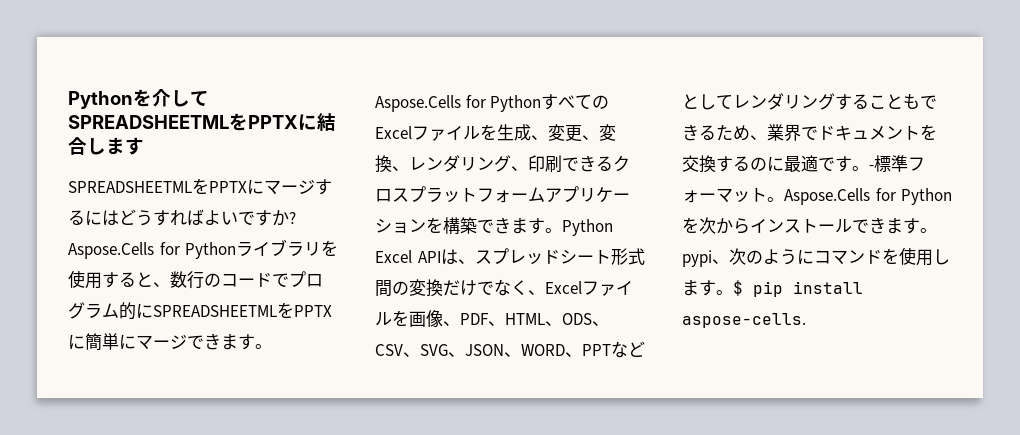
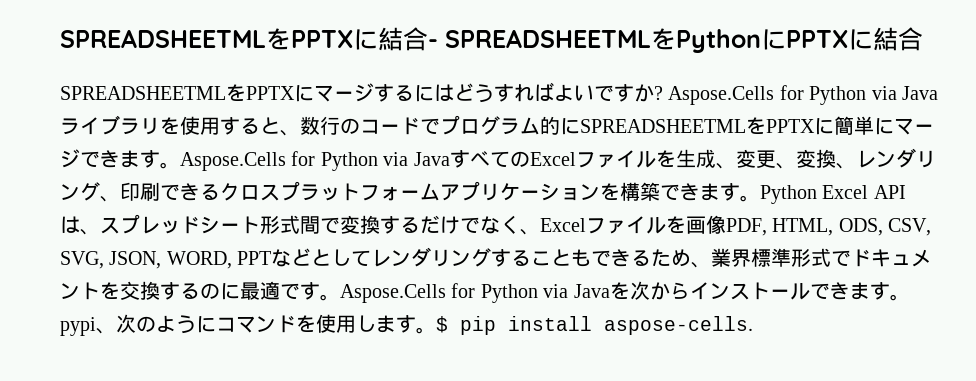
- Pythonを介してSPREADSHEETMLをPPTXに結合します
+ SPREADSHEETMLをPPTXに結合- SPREADSHEETMLをPythonにPPTXに結合
- Aspose.Cells for Pythonライブラリを使用すると、数行のコードでプログラム的にSPREADSHEETMLをPPTXに簡単にマージできます。
+ Aspose.Cells for Python via Javaライブラリを使用すると、数行のコードでプログラム的にSPREADSHEETMLをPPTXに簡単にマージできます。
- Aspose.Cells for PythonすべてのExcelファイルを生成、変更、変換、レンダリング、印刷できるクロスプラットフォームアプリケーションを構築できます。
+ Aspose.Cells for Python via JavaすべてのExcelファイルを生成、変更、変換、レンダリング、印刷できるクロスプラットフォームアプリケーションを構築できます。
- Python Excel APIは、スプレッドシート形式間の変換だけでなく、Excelファイルを画像、PDF、HTML、ODS、CSV、SVG、JSON、WORD、PPTなどとしてレンダリングすることもできるため、業界でドキュメントを交換するのに最適です。
+ Python Excel APIは、スプレッドシート形式間で変換するだけでなく、Excelファイルを画像PDF, HTML, ODS, CSV, SVG, JSON, WORD, PPTなどとしてレンダリングすることもできるため、業界標準形式でドキュメントを交換するのに最適です。
- -標準フォーマット。Aspose.Cells for Pythonを次からインストールできます。pypi、次のようにコマンドを使用します。
+ Aspose.Cells for Python via Javaを次からインストールできます。pypi、次のようにコマンドを使用します。

